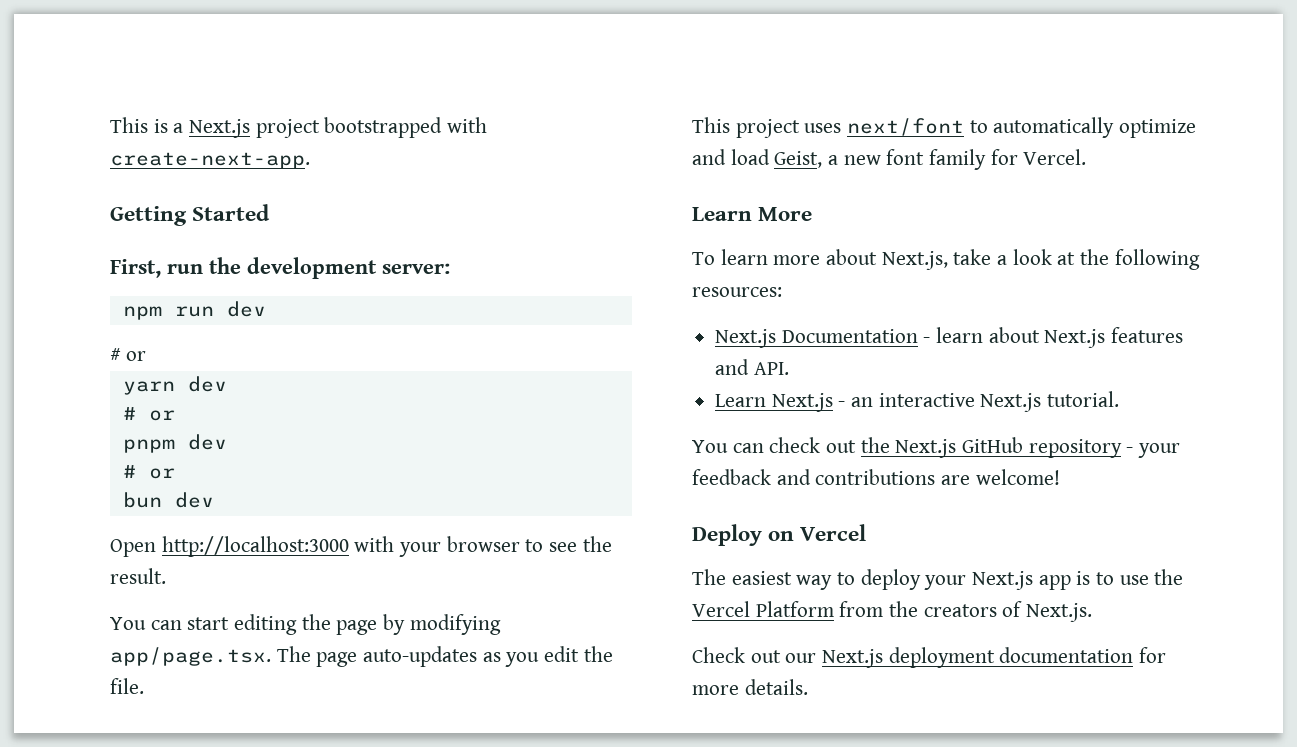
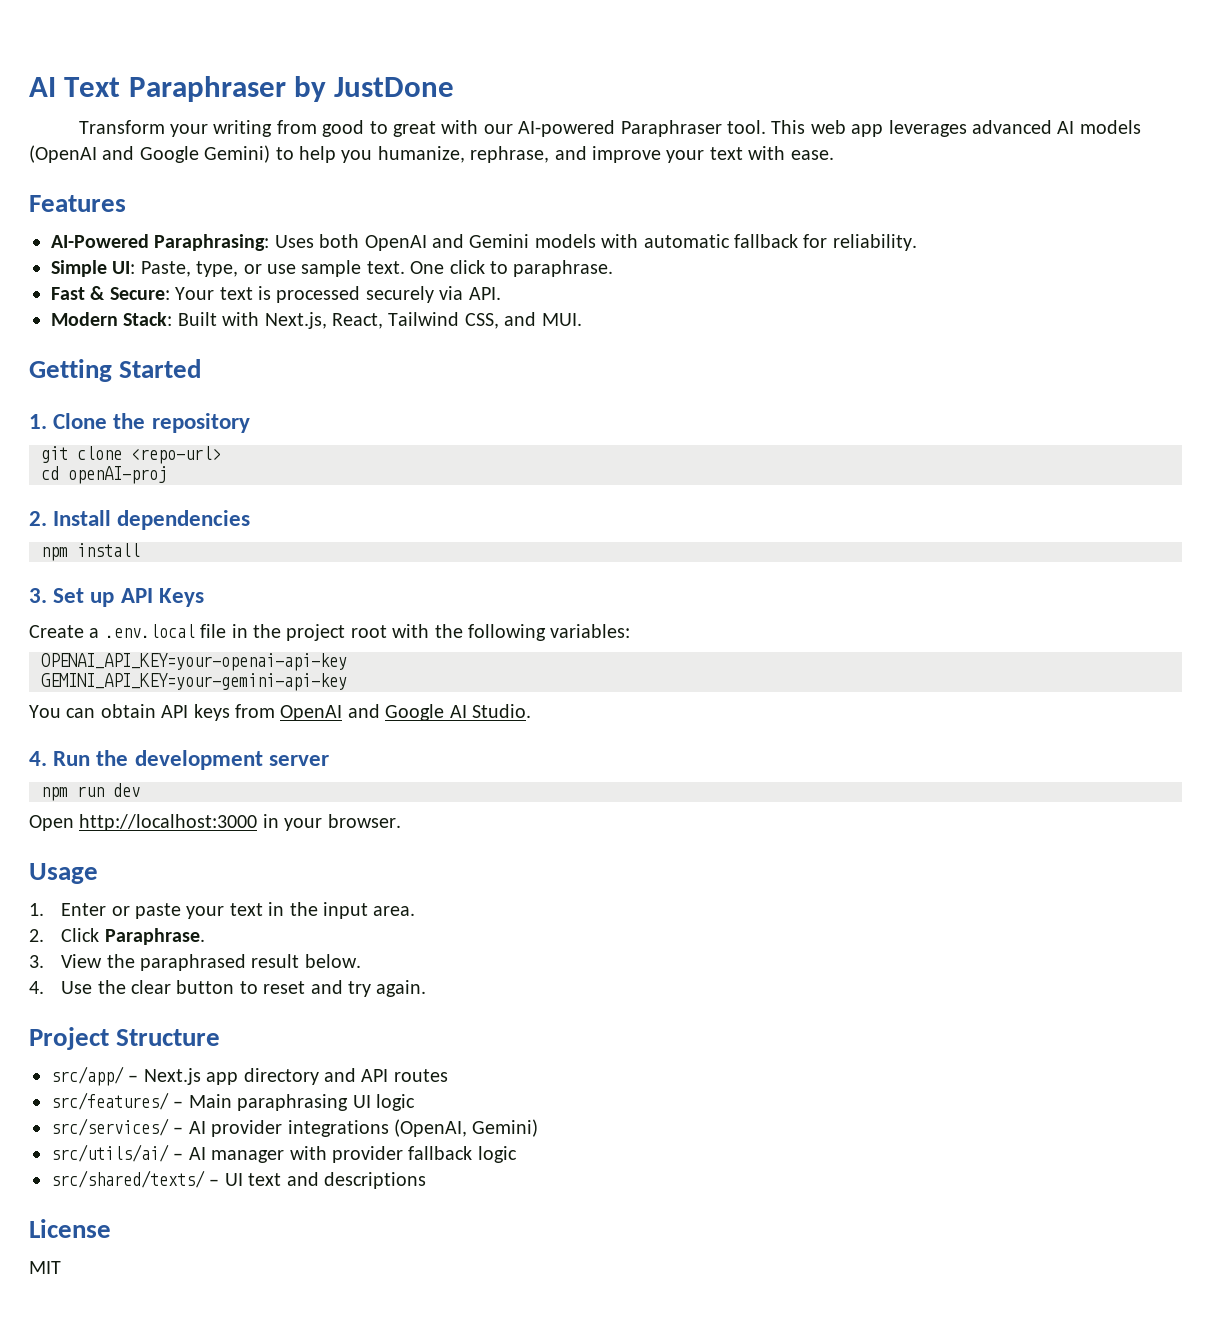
- This is a Next.js project bootstrapped with create-next-app.
+ AI Text Paraphraser by JustDone
+ Transform your writing from good to great with our AI-powered Paraphraser tool. This web app leverages advanced AI models (OpenAI and Google Gemini) to help you humanize, rephrase, and improve your text with ease.
+ Features
+ AI-Powered Paraphrasing: Uses both OpenAI and Gemini models with automatic fallback for reliability.
+ Simple UI: Paste, type, or use sample text. One click to paraphrase.
+ Fast & Secure: Your text is processed securely via API.
+ Modern Stack: Built with Next.js, React, Tailwind CSS, and MUI.
  Getting Started
- First, run the development server:
+ 1. Clone the repository
+ git clone <repo-url>
+ cd openAI-proj
+ 2. Install dependencies
+ npm install
+ 3. Set up API Keys
+ Create a .env.local file in the project root with the following variables:
+ OPENAI_API_KEY=your-openai-api-key
+ GEMINI_API_KEY=your-gemini-api-key
+ You can obtain API keys from OpenAI and Google AI Studio.
+ 4. Run the development server
  npm run dev
- # or
- yarn dev
- # or
- pnpm dev
- # or
- bun dev
- Open http://localhost:3000 with your browser to see the result.
- You can start editing the page by modifying app/page.tsx. The page auto-updates as you edit the file.
- This project uses next/font to automatically optimize and load Geist, a new font family for Vercel.
- Learn More
- To learn more about Next.js, take a look at the following resources:
- Next.js Documentation - learn about Next.js features and API.
- Learn Next.js - an interactive Next.js tutorial.
- You can check out the Next.js GitHub repository - your feedback and contributions are welcome!
- Deploy on Vercel
- The easiest way to deploy your Next.js app is to use the Vercel Platform from the creators of Next.js.
- Check out our Next.js deployment documentation for more details.
+ Open http://localhost:3000 in your browser.
+ Usage
+ 1. Enter or paste your text in the input area.
+ 2. Click Paraphrase.
+ 3. View the paraphrased result below.
+ 4. Use the clear button to reset and try again.
+ Project Structure
+ src/app/ – Next.js app directory and API routes
+ src/features/ – Main paraphrasing UI logic
+ src/services/ – AI provider integrations (OpenAI, Gemini)
+ src/utils/ai/ – AI manager with provider fallback logic
+ src/shared/texts/ – UI text and descriptions
+ License
+ MIT

